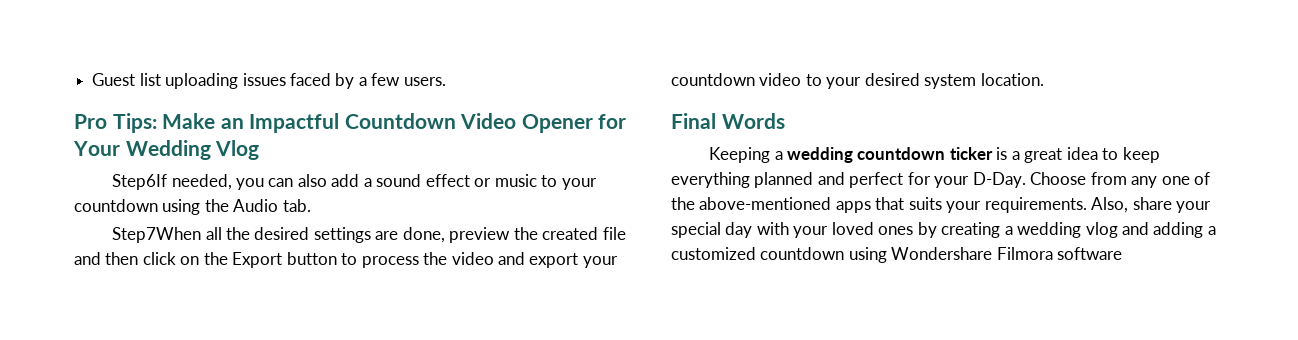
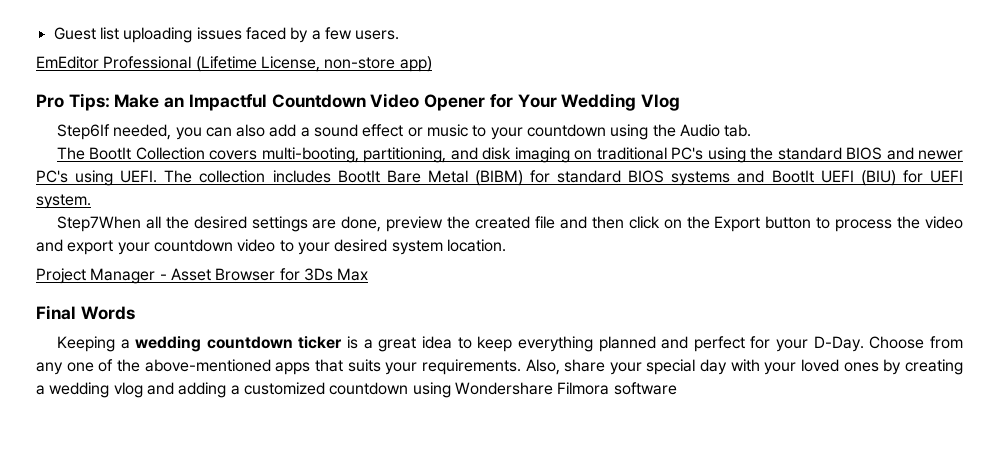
+ EmEditor Professional (Lifetime License, non-store app)
+ The BootIt Collection covers multi-booting, partitioning, and disk imaging on traditional PC's using the standard BIOS and newer PC's using UEFI. The collection includes BootIt Bare Metal (BIBM) for standard BIOS systems and BootIt UEFI (BIU) for UEFI system.
+ Project Manager - Asset Browser for 3Ds Max

